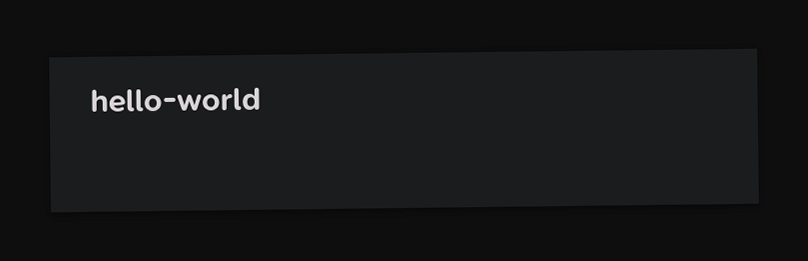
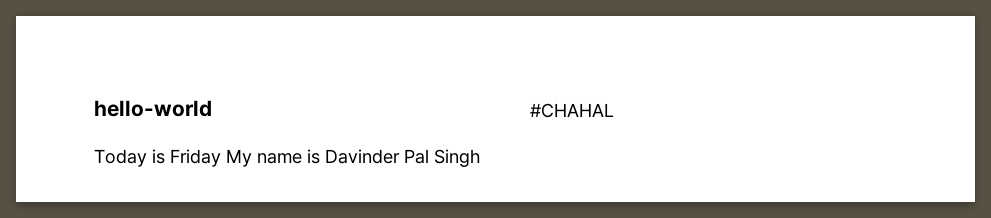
+ Today is Friday My name is Davinder Pal Singh #CHAHAL

